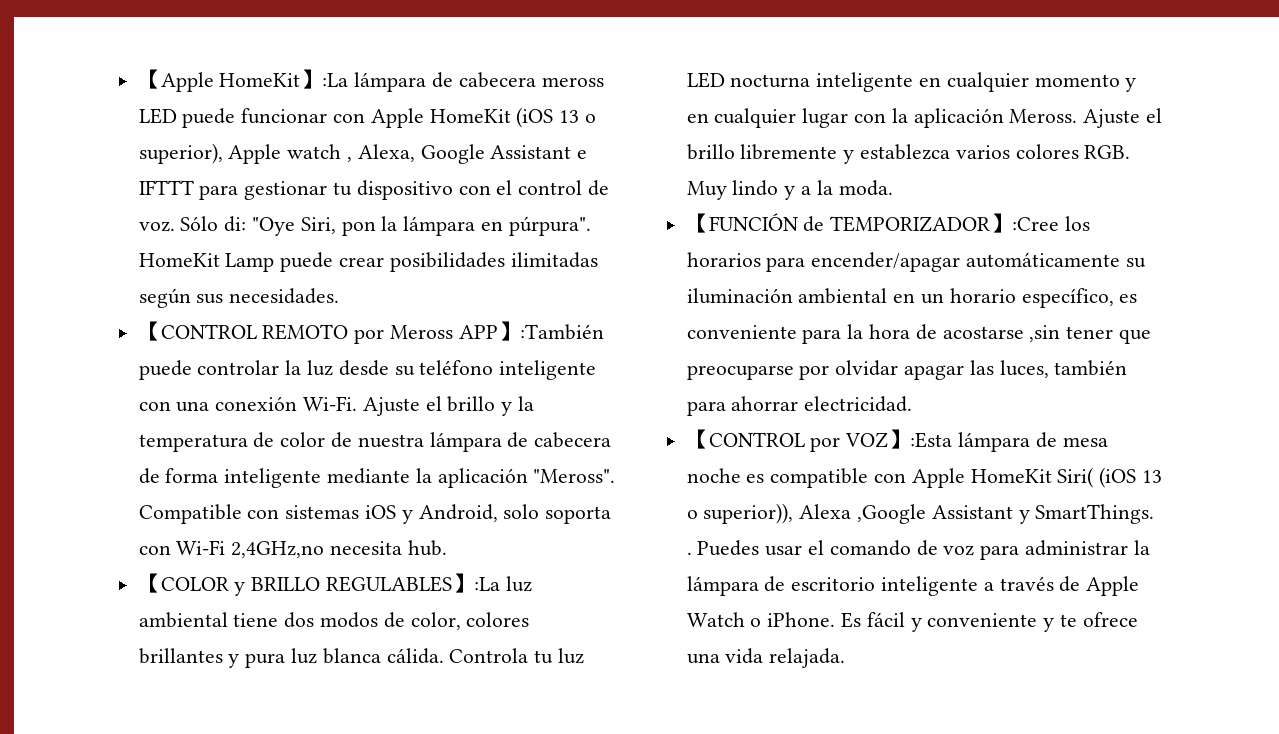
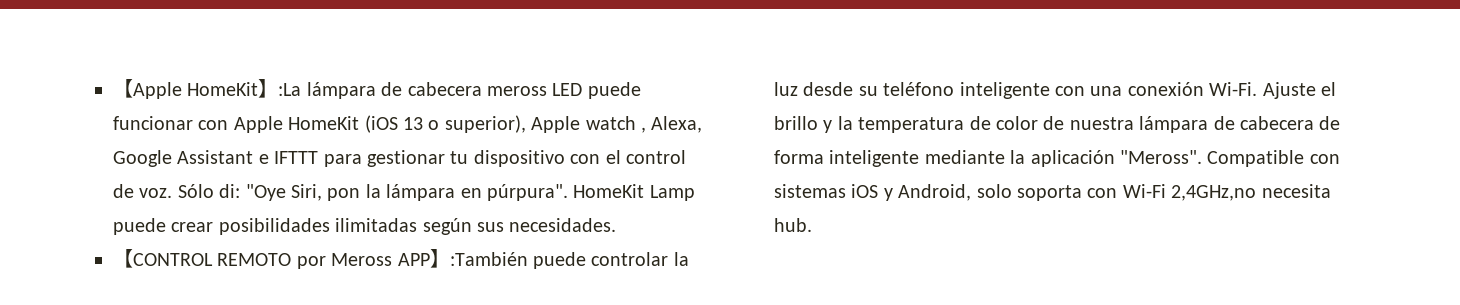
- 【COLOR y BRILLO REGULABLES】:La luz ambiental tiene dos modos de color, colores brillantes y pura luz blanca cálida. Controla tu luz LED nocturna inteligente en cualquier momento y en cualquier lugar con la aplicación Meross. Ajuste el brillo libremente y establezca varios colores RGB. Muy lindo y a la moda.
- 【FUNCIÓN de TEMPORIZADOR】:Cree los horarios para encender/apagar automáticamente su iluminación ambiental en un horario específico, es conveniente para la hora de acostarse ,sin tener que preocuparse por olvidar apagar las luces, también para ahorrar electricidad.
- 【CONTROL por VOZ】:Esta lámpara de mesa noche es compatible con Apple HomeKit Siri( (iOS 13 o superior)), Alexa ,Google Assistant y SmartThings. . Puedes usar el comando de voz para administrar la lámpara de escritorio inteligente a través de Apple Watch o iPhone. Es fácil y conveniente y te ofrece una vida relajada.

